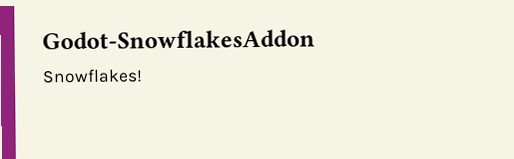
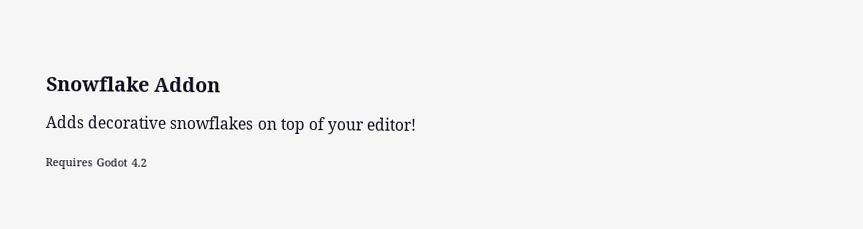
- Godot-SnowflakesAddon
- Snowflakes!
+ Snowflake Addon
+ Adds decorative snowflakes on top of your editor!
+ Requires Godot 4.2

